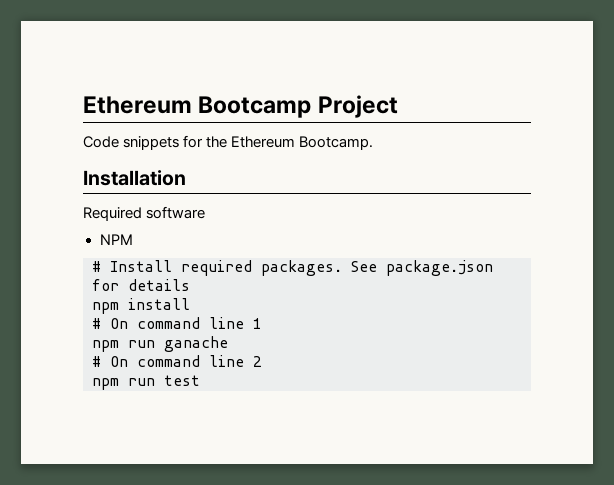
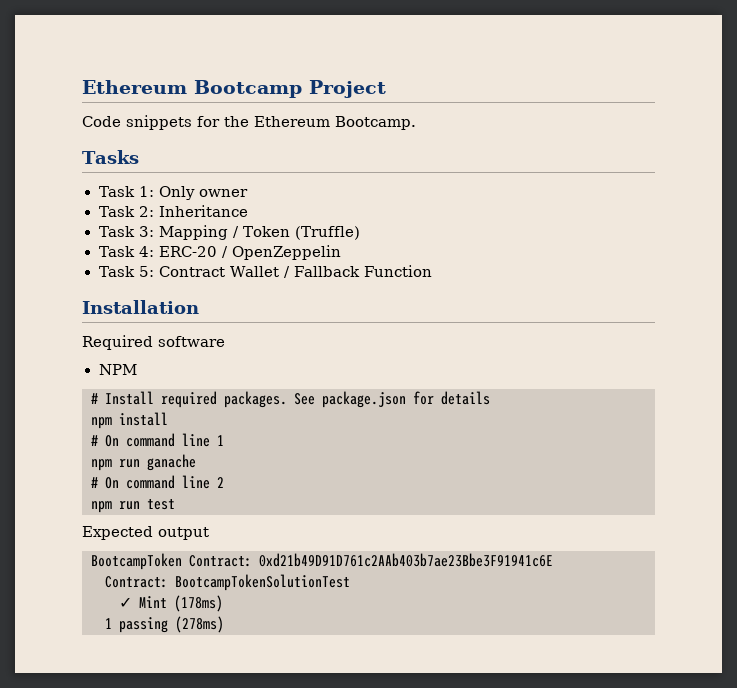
+ Tasks
+ Task 1: Only owner
+ Task 2: Inheritance
+ Task 3: Mapping / Token (Truffle)
+ Task 4: ERC-20 / OpenZeppelin
+ Task 5: Contract Wallet / Fallback Function
+ Expected output
+ BootcampToken Contract: 0xd21b49D91D761c2AAb403b7ae23Bbe3F91941c6E
+ Contract: BootcampTokenSolutionTest
+ ✓ Mint (178ms)
+ 1 passing (278ms)

